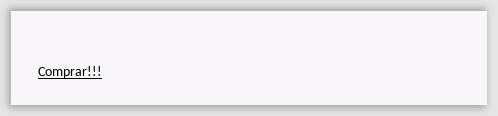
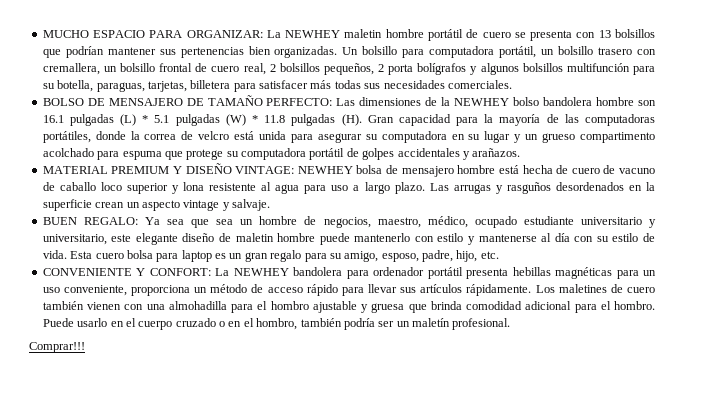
+ MUCHO ESPACIO PARA ORGANIZAR: La NEWHEY maletin hombre portátil de cuero se presenta con 13 bolsillos que podrían mantener sus pertenencias bien organizadas. Un bolsillo para computadora portátil, un bolsillo trasero con cremallera, un bolsillo frontal de cuero real, 2 bolsillos pequeños, 2 porta bolígrafos y algunos bolsillos multifunción para su botella, paraguas, tarjetas, billetera para satisfacer más todas sus necesidades comerciales.
+ BOLSO DE MENSAJERO DE TAMAÑO PERFECTO: Las dimensiones de la NEWHEY bolso bandolera hombre son 16.1 pulgadas (L) * 5.1 pulgadas (W) * 11.8 pulgadas (H). Gran capacidad para la mayoría de las computadoras portátiles, donde la correa de velcro está unida para asegurar su computadora en su lugar y un grueso compartimento acolchado para espuma que protege su computadora portátil de golpes accidentales y arañazos.
+ MATERIAL PREMIUM Y DISEÑO VINTAGE: NEWHEY bolsa de mensajero hombre está hecha de cuero de vacuno de caballo loco superior y lona resistente al agua para uso a largo plazo. Las arrugas y rasguños desordenados en la superficie crean un aspecto vintage y salvaje.
+ BUEN REGALO: Ya sea que sea un hombre de negocios, maestro, médico, ocupado estudiante universitario y universitario, este elegante diseño de maletin hombre puede mantenerlo con estilo y mantenerse al día con su estilo de vida. Esta cuero bolsa para laptop es un gran regalo para su amigo, esposo, padre, hijo, etc.
+ CONVENIENTE Y CONFORT: La NEWHEY bandolera para ordenador portátil presenta hebillas magnéticas para un uso conveniente, proporciona un método de acceso rápido para llevar sus artículos rápidamente. Los maletines de cuero también vienen con una almohadilla para el hombro ajustable y gruesa que brinda comodidad adicional para el hombro. Puede usarlo en el cuerpo cruzado o en el hombro, también podría ser un maletín profesional.

